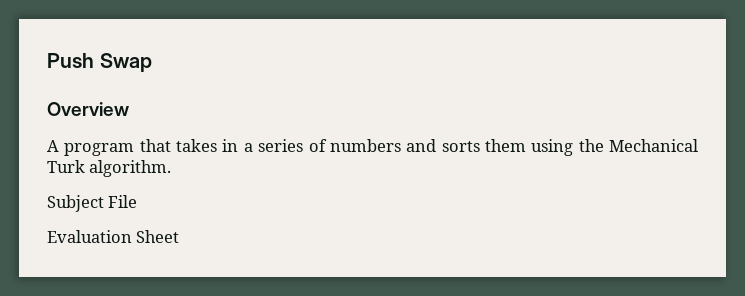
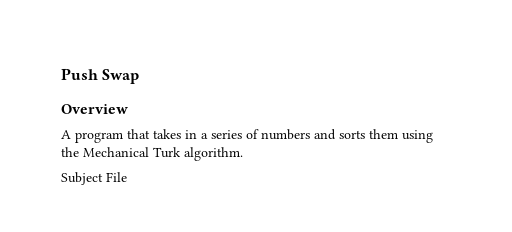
- Evaluation Sheet

